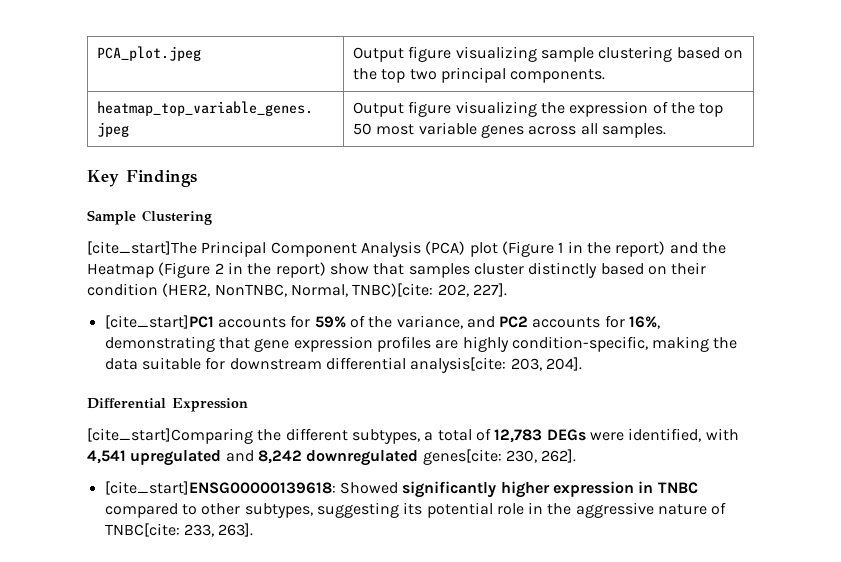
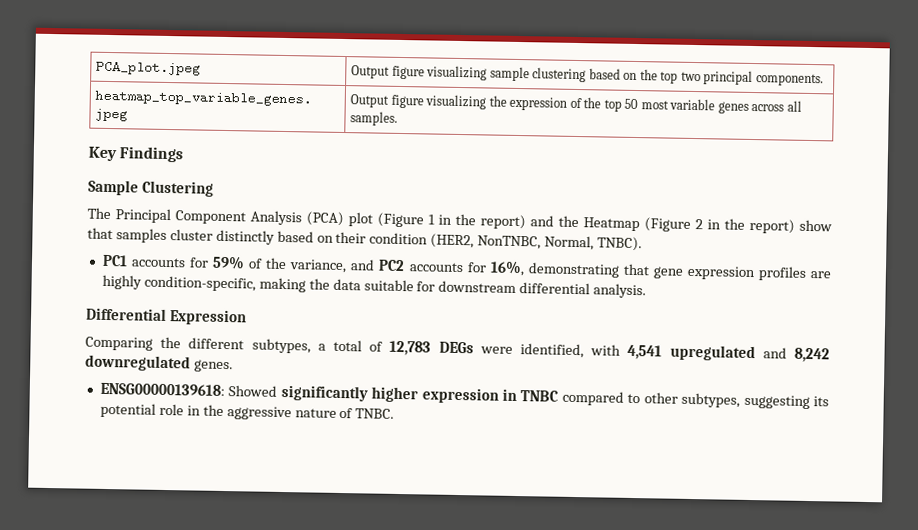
- [cite_start]The Principal Component Analysis (PCA) plot (Figure 1 in the report) and the Heatmap (Figure 2 in the report) show that samples cluster distinctly based on their condition (HER2, NonTNBC, Normal, TNBC)[cite: 202, 227].
- [cite_start]PC1 accounts for 59% of the variance, and PC2 accounts for 16%, demonstrating that gene expression profiles are highly condition-specific, making the data suitable for downstream differential analysis[cite: 203, 204].
+ The Principal Component Analysis (PCA) plot (Figure 1 in the report) and the Heatmap (Figure 2 in the report) show that samples cluster distinctly based on their condition (HER2, NonTNBC, Normal, TNBC).
+ PC1 accounts for 59% of the variance, and PC2 accounts for 16%, demonstrating that gene expression profiles are highly condition-specific, making the data suitable for downstream differential analysis.
- [cite_start]Comparing the different subtypes, a total of 12,783 DEGs were identified, with 4,541 upregulated and 8,242 downregulated genes[cite: 230, 262].
- [cite_start]ENSG00000139618: Showed significantly higher expression in TNBC compared to other subtypes, suggesting its potential role in the aggressive nature of TNBC[cite: 233, 263].
+ Comparing the different subtypes, a total of 12,783 DEGs were identified, with 4,541 upregulated and 8,242 downregulated genes.
+ ENSG00000139618: Showed significantly higher expression in TNBC compared to other subtypes, suggesting its potential role in the aggressive nature of TNBC.

